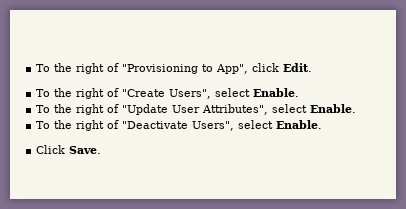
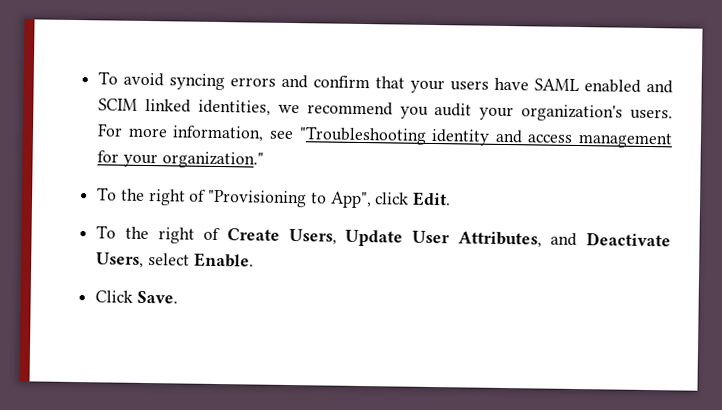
+ To avoid syncing errors and confirm that your users have SAML enabled and SCIM linked identities, we recommend you audit your organization's users. For more information, see "Troubleshooting identity and access management for your organization."
- To the right of "Create Users", select Enable.
- To the right of "Update User Attributes", select Enable.
- To the right of "Deactivate Users", select Enable.
+ To the right of Create Users, Update User Attributes, and Deactivate Users, select Enable.

